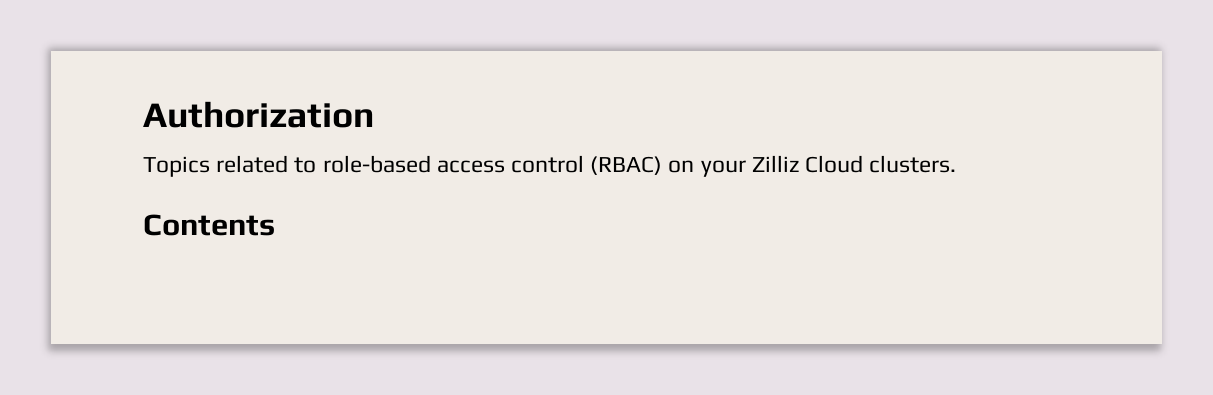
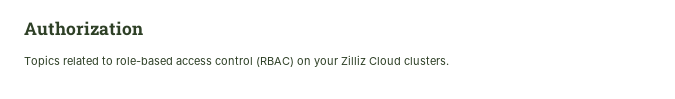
- Contents

